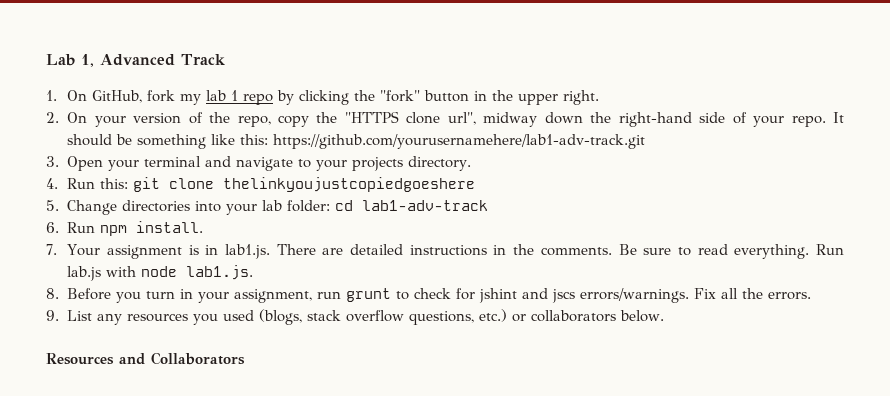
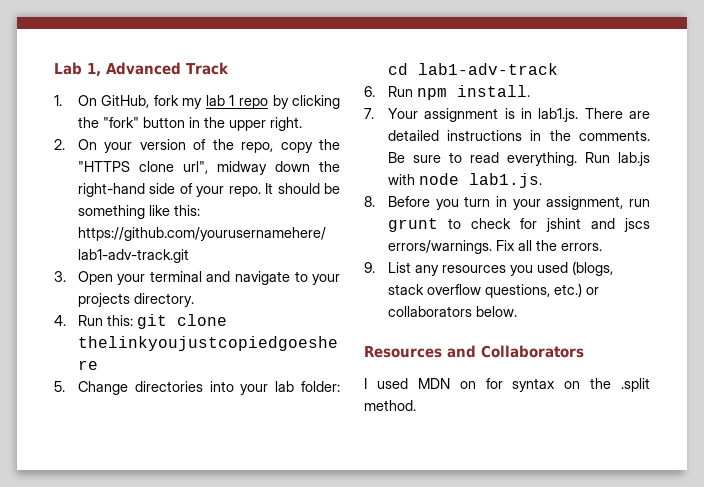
+ I used MDN on for syntax on the .split method.

